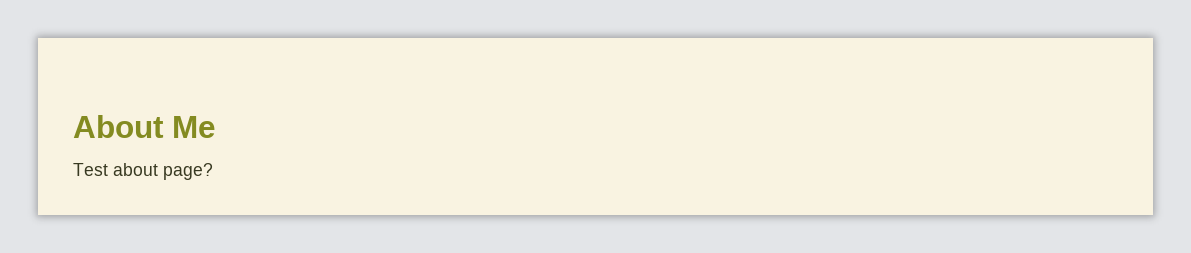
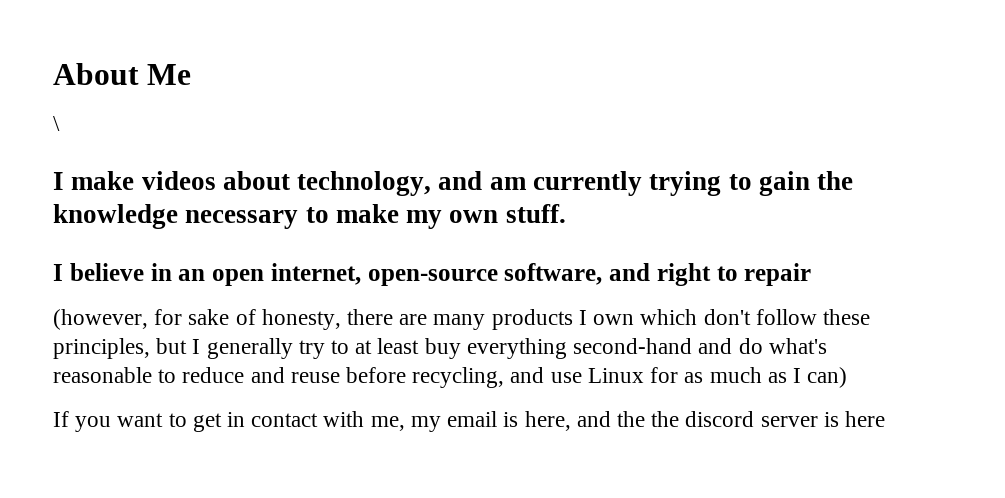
- Test about page?
+ \
+ I make videos about technology, and am currently trying to gain the knowledge necessary to make my own stuff.
+ I believe in an open internet, open-source software, and right to repair
+ (however, for sake of honesty, there are many products I own which don't follow these principles, but I generally try to at least buy everything second-hand and do what's reasonable to reduce and reuse before recycling, and use Linux for as much as I can)
+ If you want to get in contact with me, my email is here, and the the discord server is here

